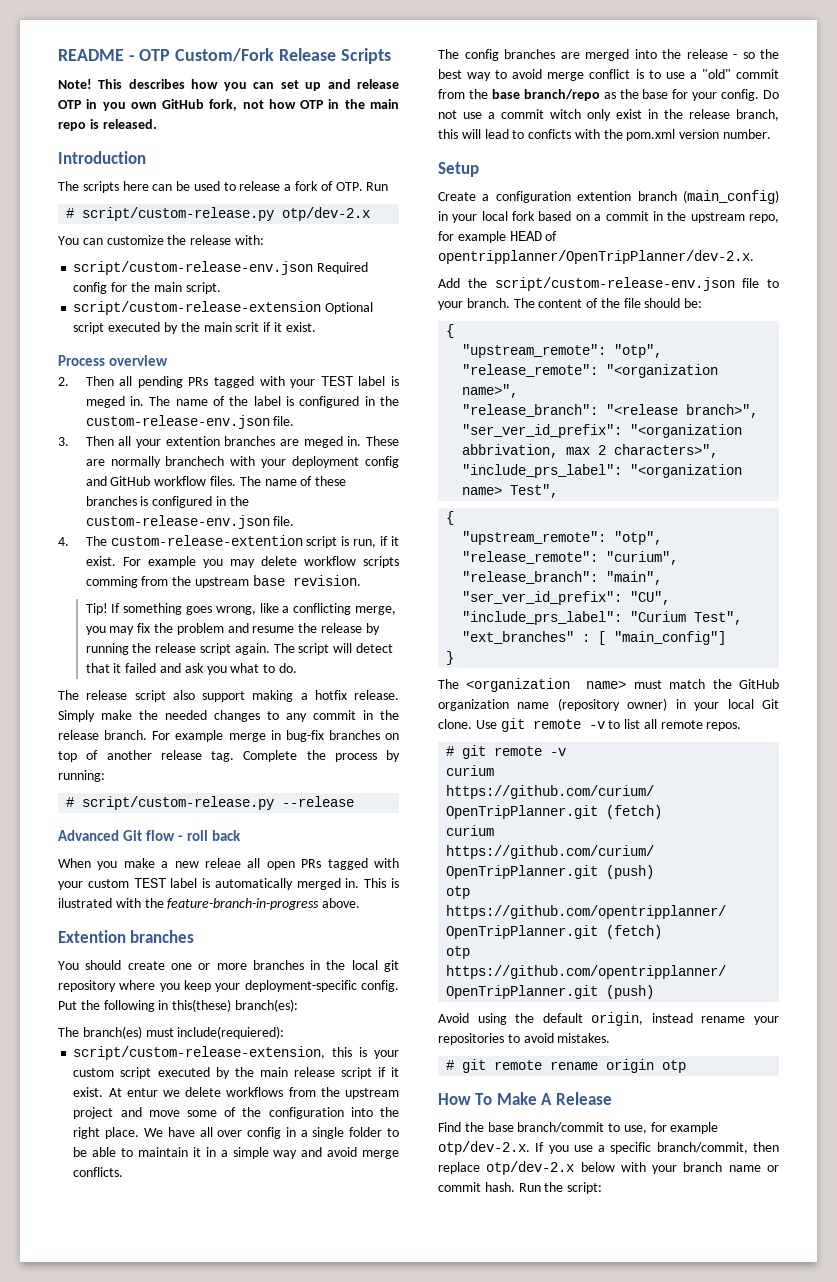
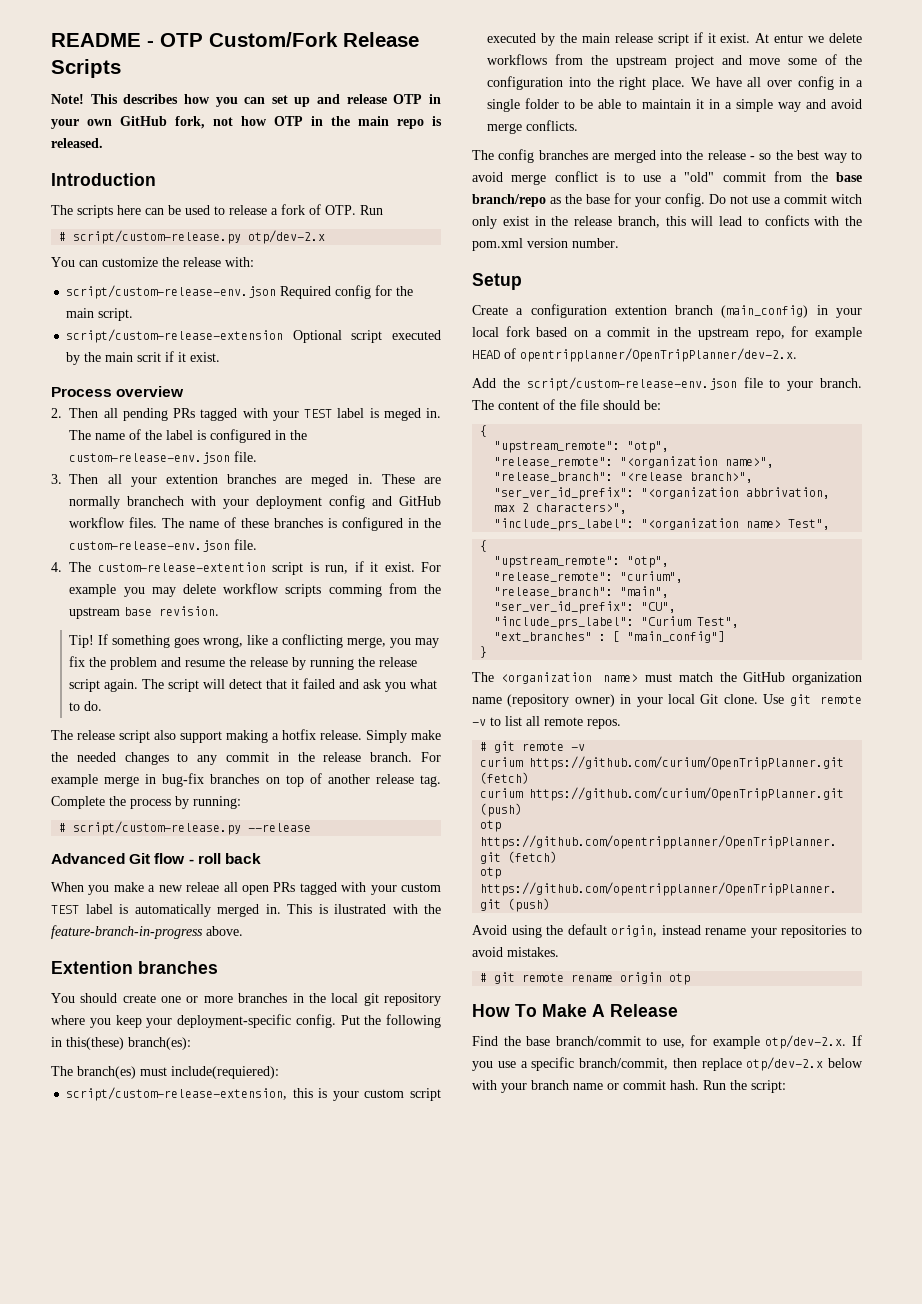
- This describes how you can set up and release OTP in you own GitHub fork, not how OTP in the main repo is released.
+ This describes how you can set up and release OTP in your own GitHub fork, not how OTP in the main repo is released.

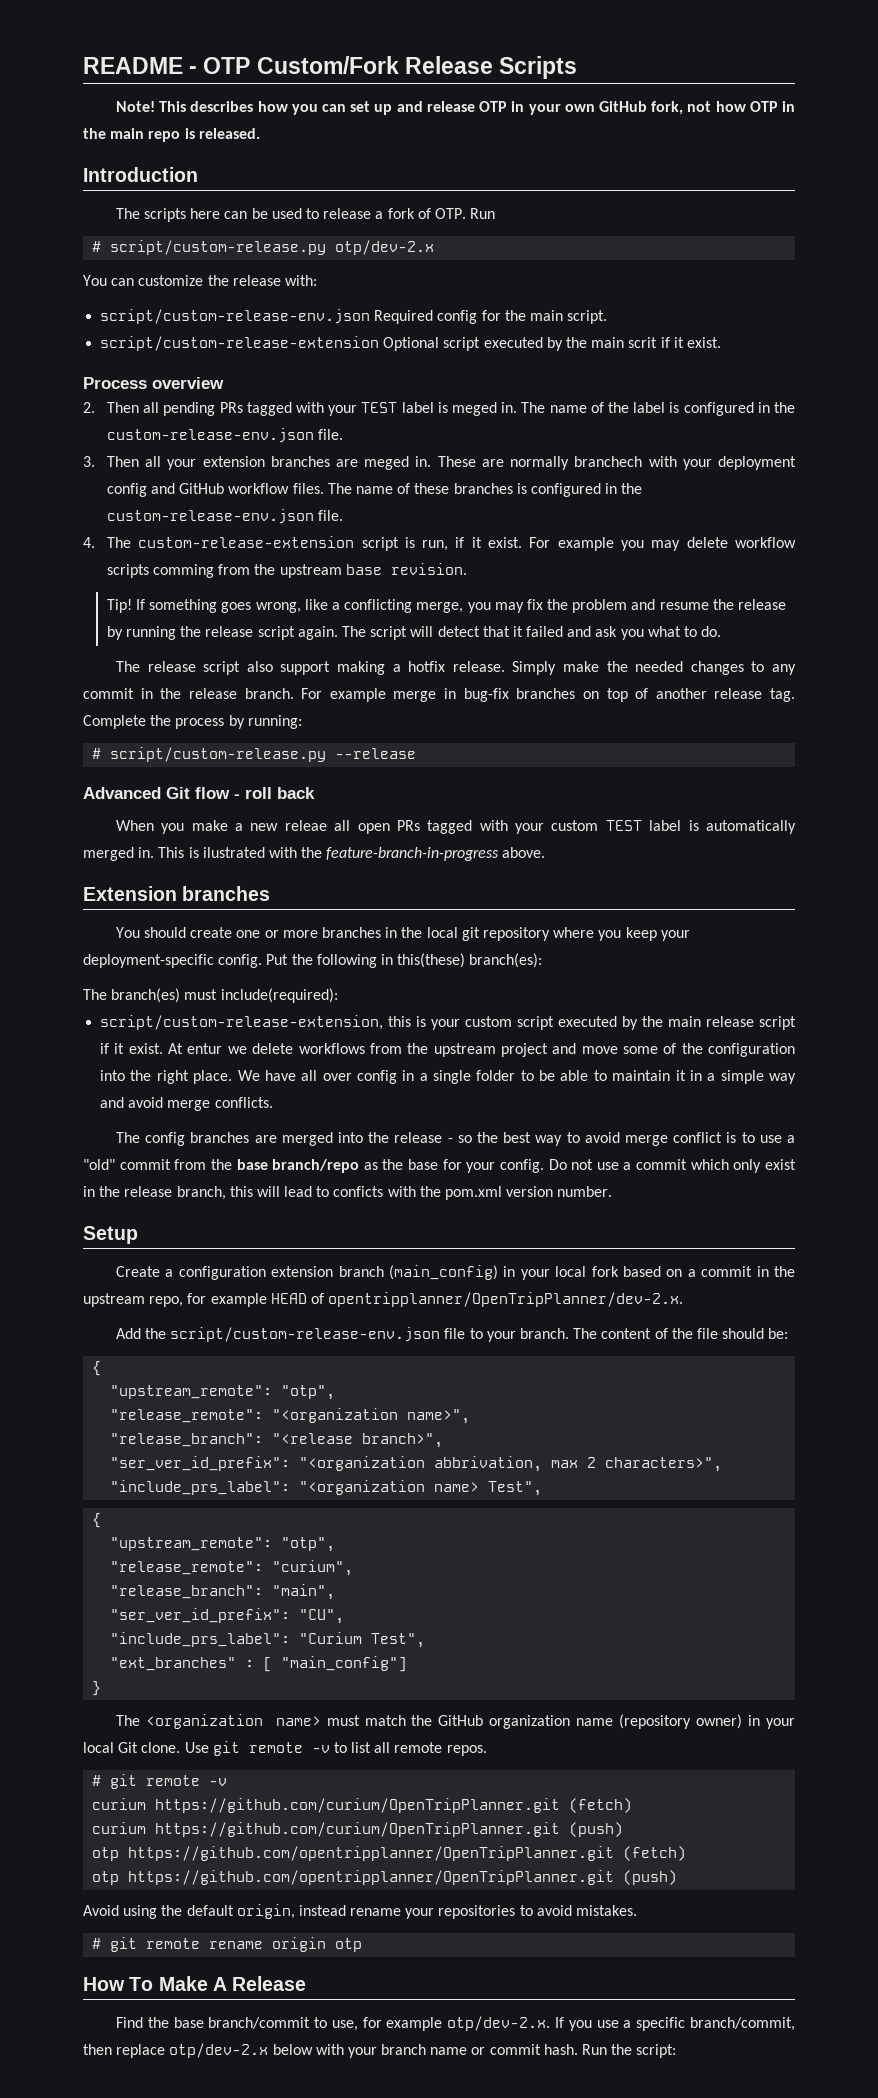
- 3. Then all your extention branches are meged in.
+ 3. Then all your extension branches are meged in.
- 4. The custom-release-extention script is run, if it exist.
+ 4. The custom-release-extension script is run, if it exist.
- Extention branches
+ Extension branches
- The branch(es) must include(requiered):
+ The branch(es) must include(required):
- Do not use a commit witch only exist in the release branch, this will lead to conficts with the pom.xml version number.
+ Do not use a commit which only exist in the release branch, this will lead to conficts with the pom.xml version number.
- Create a configuration extention branch (main_config) in your local fork based on a commit in the upstream repo, for example HEAD of opentripplanner/OpenTripPlanner/dev-2.x.
+ Create a configuration extension branch (main_config) in your local fork based on a commit in the upstream repo, for example HEAD of opentripplanner/OpenTripPlanner/dev-2.x.

